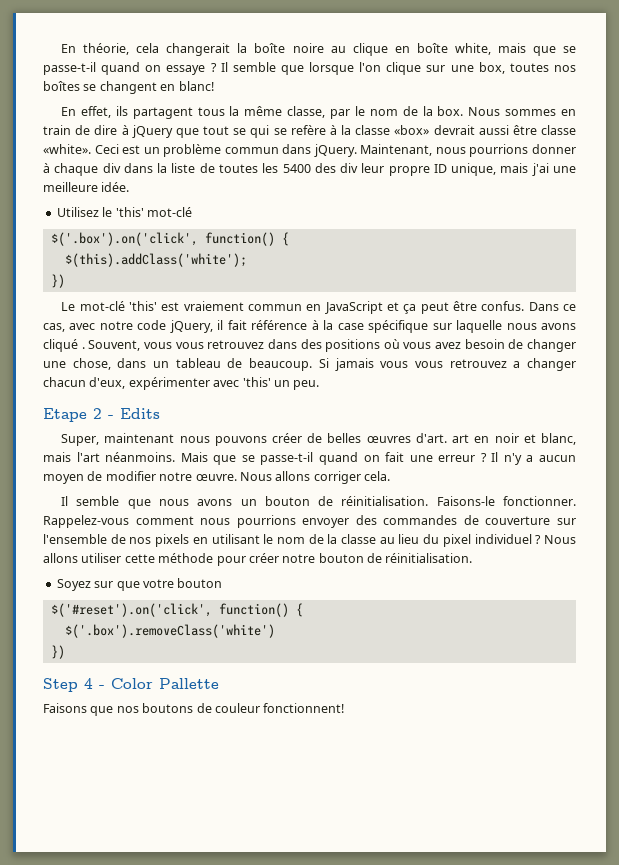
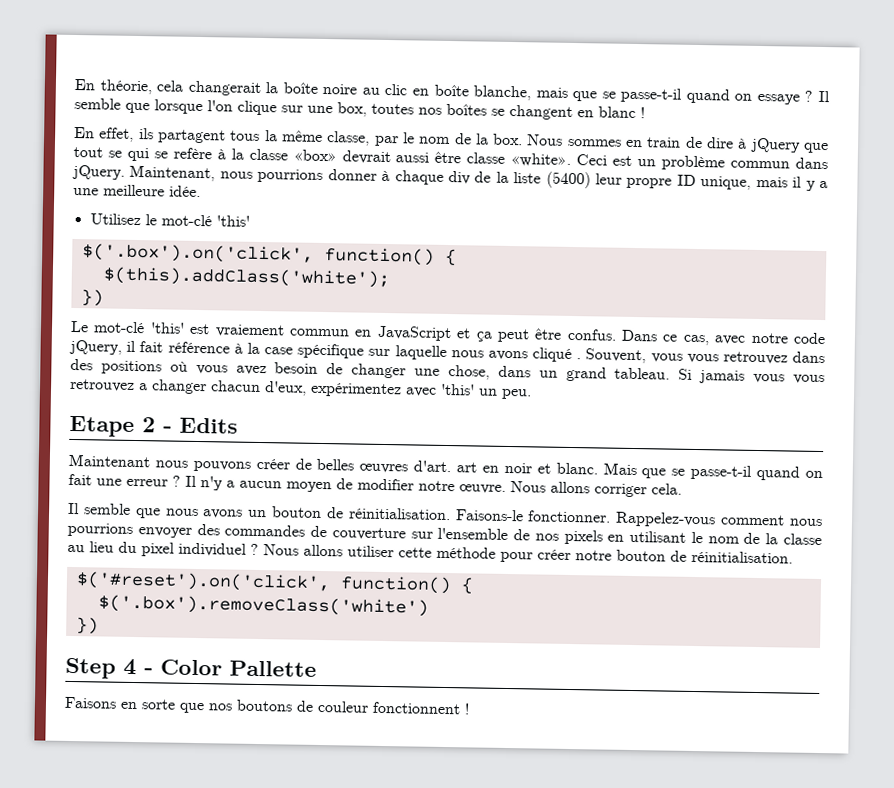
- En théorie, cela changerait la boîte noire au clique en boîte white, mais que se passe-t-il quand on essaye ?
+ En théorie, cela changerait la boîte noire au clic en boîte blanche, mais que se passe-t-il quand on essaye ?
- Il semble que lorsque l'on clique sur une box, toutes nos boîtes se changent en blanc!
+ Il semble que lorsque l'on clique sur une box, toutes nos boîtes se changent en blanc !
- Maintenant, nous pourrions donner à chaque div dans la liste de toutes les 5400 des div leur propre ID unique, mais j'ai une meilleure idée.
+ Maintenant, nous pourrions donner à chaque div de la liste (5400) leur propre ID unique, mais il y a une meilleure idée.
- Utilisez le 'this' mot-clé
+ Utilisez le mot-clé 'this'
- Souvent, vous vous retrouvez dans des positions où vous avez besoin de changer une chose, dans un tableau de beaucoup.
+ Souvent, vous vous retrouvez dans des positions où vous avez besoin de changer une chose, dans un grand tableau.
- Si jamais vous vous retrouvez a changer chacun d'eux, expérimenter avec 'this' un peu.
+ Si jamais vous vous retrouvez a changer chacun d'eux, expérimentez avec 'this' un peu.
- Super, maintenant nous pouvons créer de belles œuvres d'art. art en noir et blanc, mais l'art néanmoins.
+ Maintenant nous pouvons créer de belles œuvres d'art. art en noir et blanc.
- Soyez sur que votre bouton
- Faisons que nos boutons de couleur fonctionnent!
+ Faisons en sorte que nos boutons de couleur fonctionnent !

